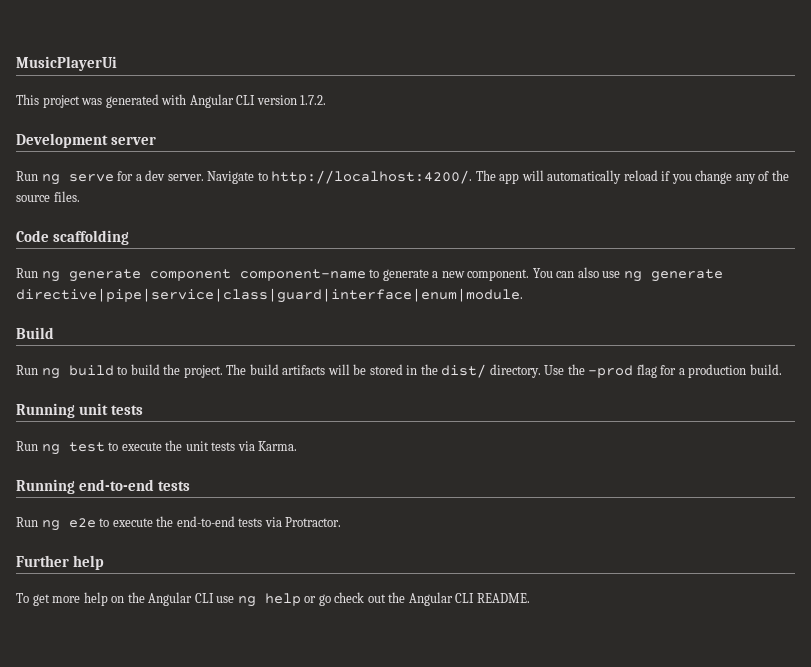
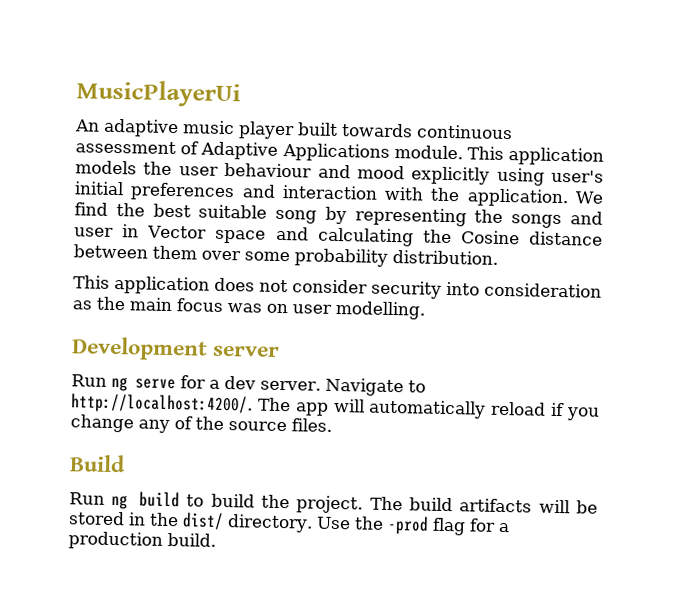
- This project was generated with Angular CLI version 1.7.2.
+ An adaptive music player built towards continuous assessment of Adaptive Applications module. This application models the user behaviour and mood explicitly using user's initial preferences and interaction with the application. We find the best suitable song by representing the songs and user in Vector space and calculating the Cosine distance between them over some probability distribution.
+ This application does not consider security into consideration as the main focus was on user modelling.
- Code scaffolding
- Run ng generate component component-name to generate a new component. You can also use ng generate directive|pipe|service|class|guard|interface|enum|module.
- Running unit tests
- Run ng test to execute the unit tests via Karma.
- Running end-to-end tests
- Run ng e2e to execute the end-to-end tests via Protractor.
- Further help
- To get more help on the Angular CLI use ng help or go check out the Angular CLI README.

